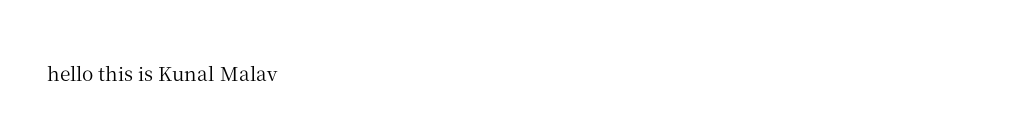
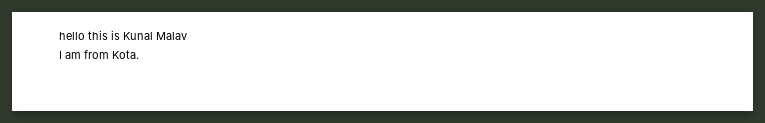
+ I am from Kota.

